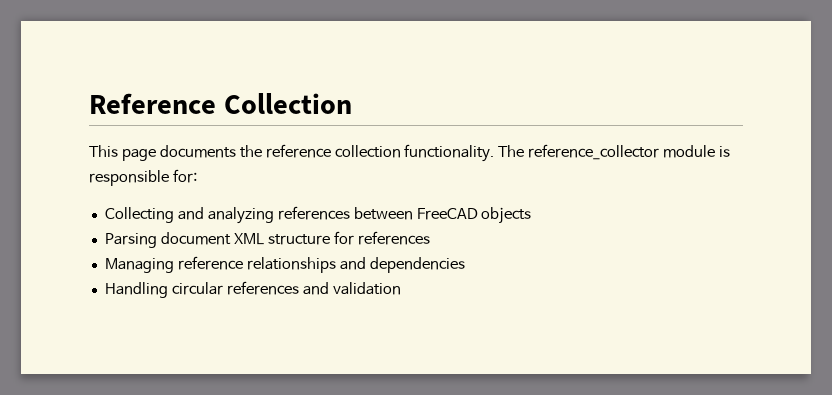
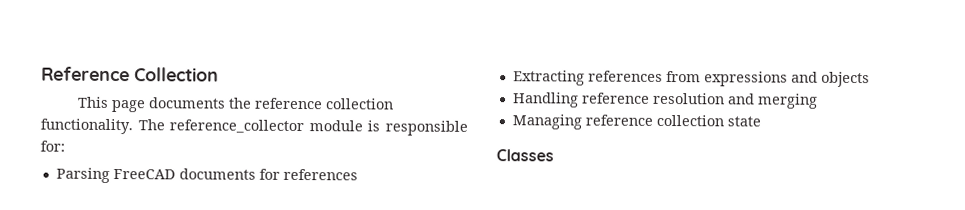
- Collecting and analyzing references between FreeCAD objects
- Parsing document XML structure for references
- Managing reference relationships and dependencies
- Handling circular references and validation
+ Parsing FreeCAD documents for references
+ Extracting references from expressions and objects
+ Handling reference resolution and merging
+ Managing reference collection state
+ Classes

